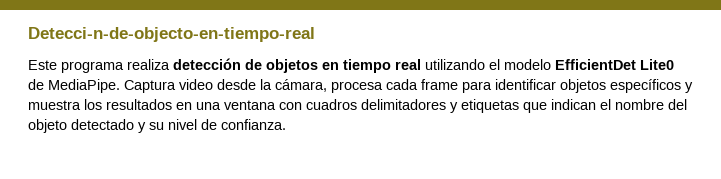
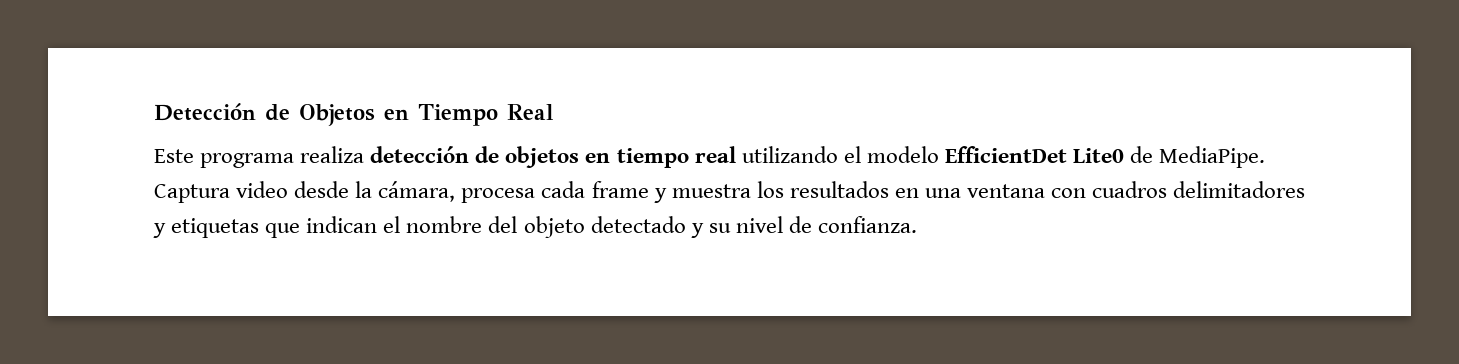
- Detecci-n-de-objecto-en-tiempo-real
+ Detección de Objetos en Tiempo Real
- Captura video desde la cámara, procesa cada frame para identificar objetos específicos y muestra los resultados en una ventana con cuadros delimitadores y etiquetas que indican el nombre del objeto detectado y su nivel de confianza.
+ Captura video desde la cámara, procesa cada frame y muestra los resultados en una ventana con cuadros delimitadores y etiquetas que indican el nombre del objeto detectado y su nivel de confianza.

